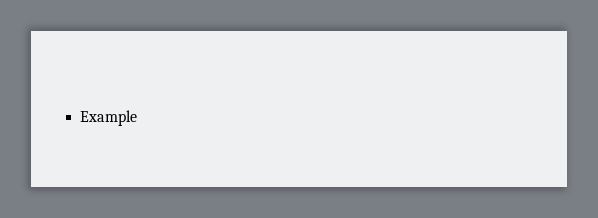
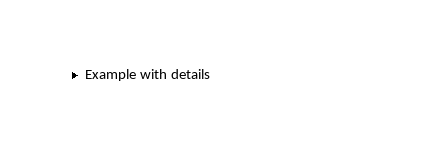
- Example
+ Example with details

